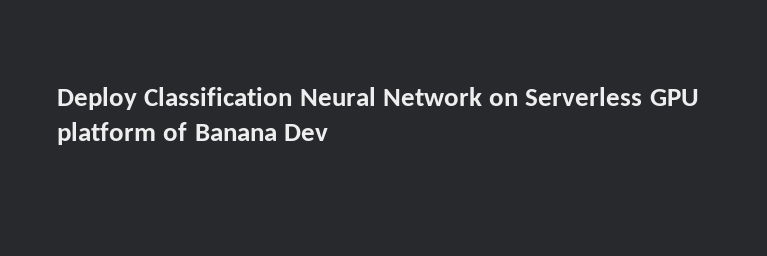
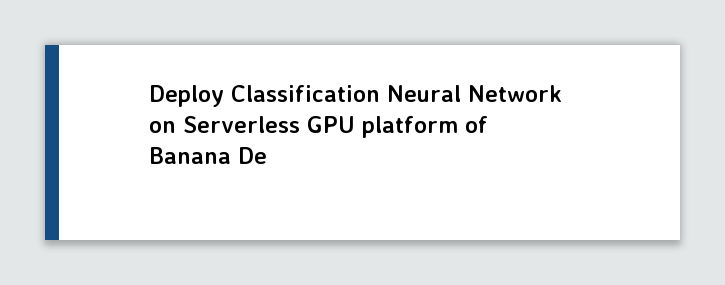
- Deploy Classification Neural Network on Serverless GPU platform of Banana Dev
+ Deploy Classification Neural Network on Serverless GPU platform of Banana De

